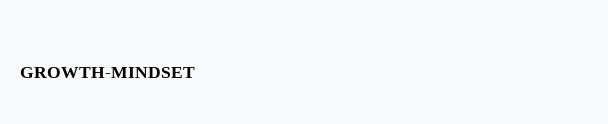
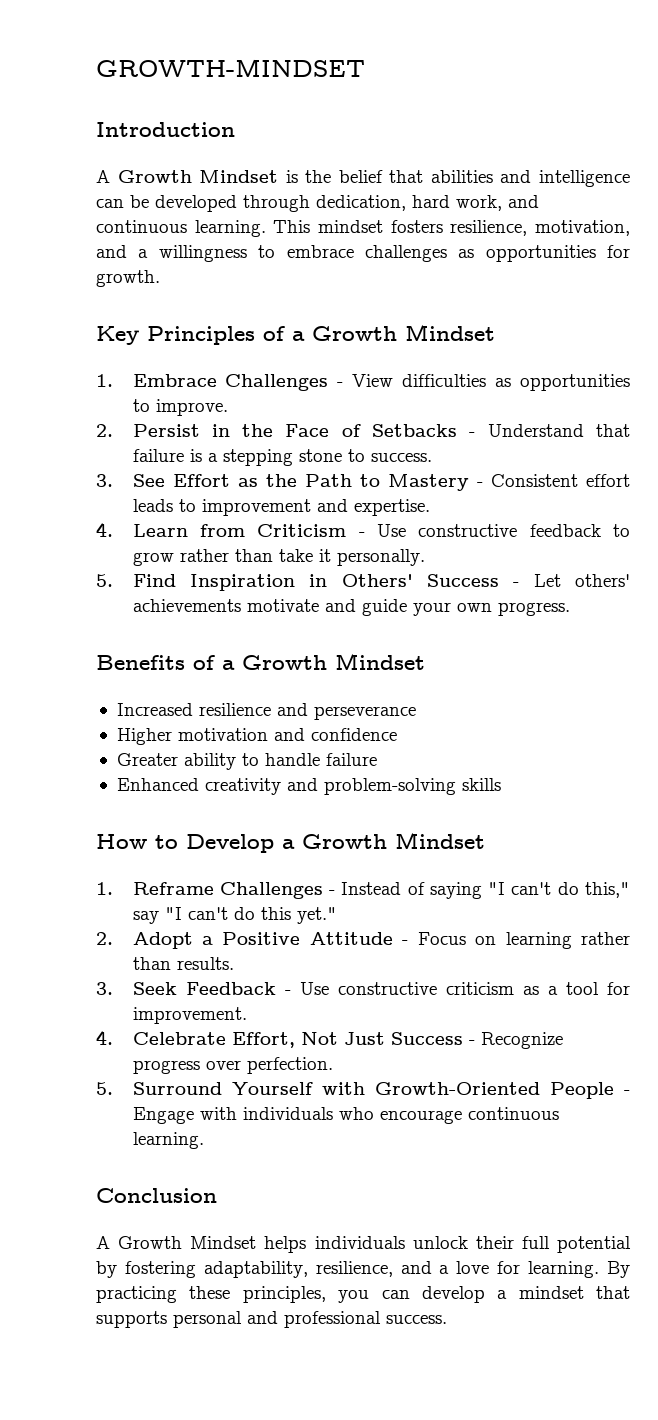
+ Introduction
+ A Growth Mindset is the belief that abilities and intelligence can be developed through dedication, hard work, and continuous learning. This mindset fosters resilience, motivation, and a willingness to embrace challenges as opportunities for growth.
+ Key Principles of a Growth Mindset
+ 1. Embrace Challenges - View difficulties as opportunities to improve.
+ 2. Persist in the Face of Setbacks - Understand that failure is a stepping stone to success.
+ 3. See Effort as the Path to Mastery - Consistent effort leads to improvement and expertise.
+ 4. Learn from Criticism - Use constructive feedback to grow rather than take it personally.
+ 5. Find Inspiration in Others' Success - Let others' achievements motivate and guide your own progress.
+ Benefits of a Growth Mindset
+ Increased resilience and perseverance
+ Higher motivation and confidence
+ Greater ability to handle failure
+ Enhanced creativity and problem-solving skills
+ How to Develop a Growth Mindset
+ 1. Reframe Challenges - Instead of saying "I can't do this," say "I can't do this yet."
+ 2. Adopt a Positive Attitude - Focus on learning rather than results.
+ 3. Seek Feedback - Use constructive criticism as a tool for improvement.
+ 4. Celebrate Effort, Not Just Success - Recognize progress over perfection.
+ 5. Surround Yourself with Growth-Oriented People - Engage with individuals who encourage continuous learning.
+ Conclusion
+ A Growth Mindset helps individuals unlock their full potential by fostering adaptability, resilience, and a love for learning. By practicing these principles, you can develop a mindset that supports personal and professional success.

